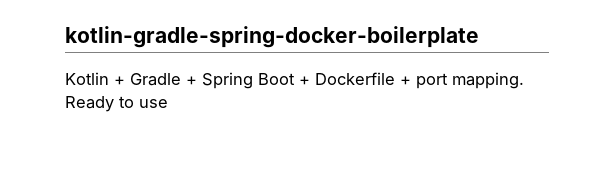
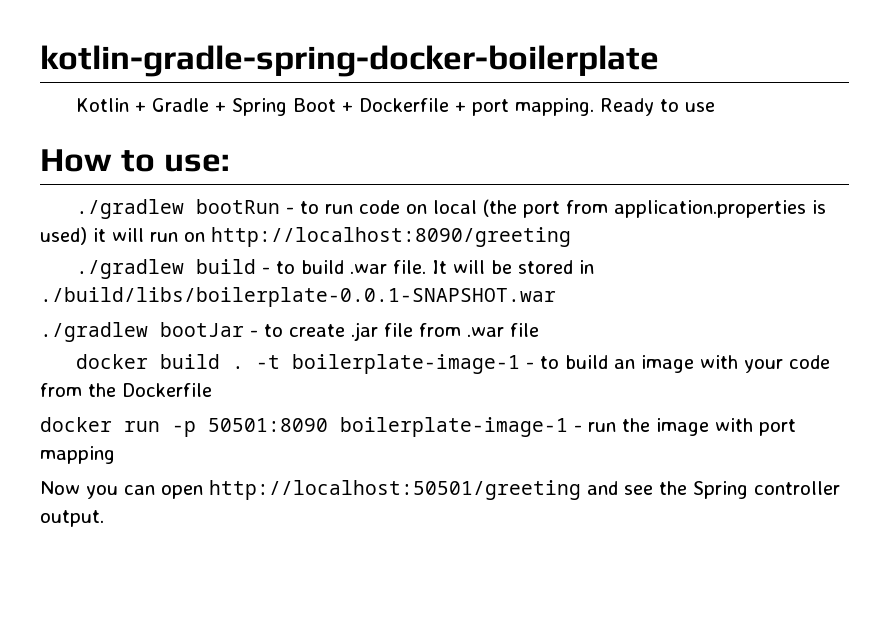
+ How to use:
+ ./gradlew bootRun - to run code on local (the port from application.properties is used) it will run on http://localhost:8090/greeting
+ ./gradlew build - to build .war file. It will be stored in ./build/libs/boilerplate-0.0.1-SNAPSHOT.war
+ ./gradlew bootJar - to create .jar file from .war file
+ docker build . -t boilerplate-image-1 - to build an image with your code from the Dockerfile
+ docker run -p 50501:8090 boilerplate-image-1 - run the image with port mapping
+ Now you can open http://localhost:50501/greeting and see the Spring controller output.

